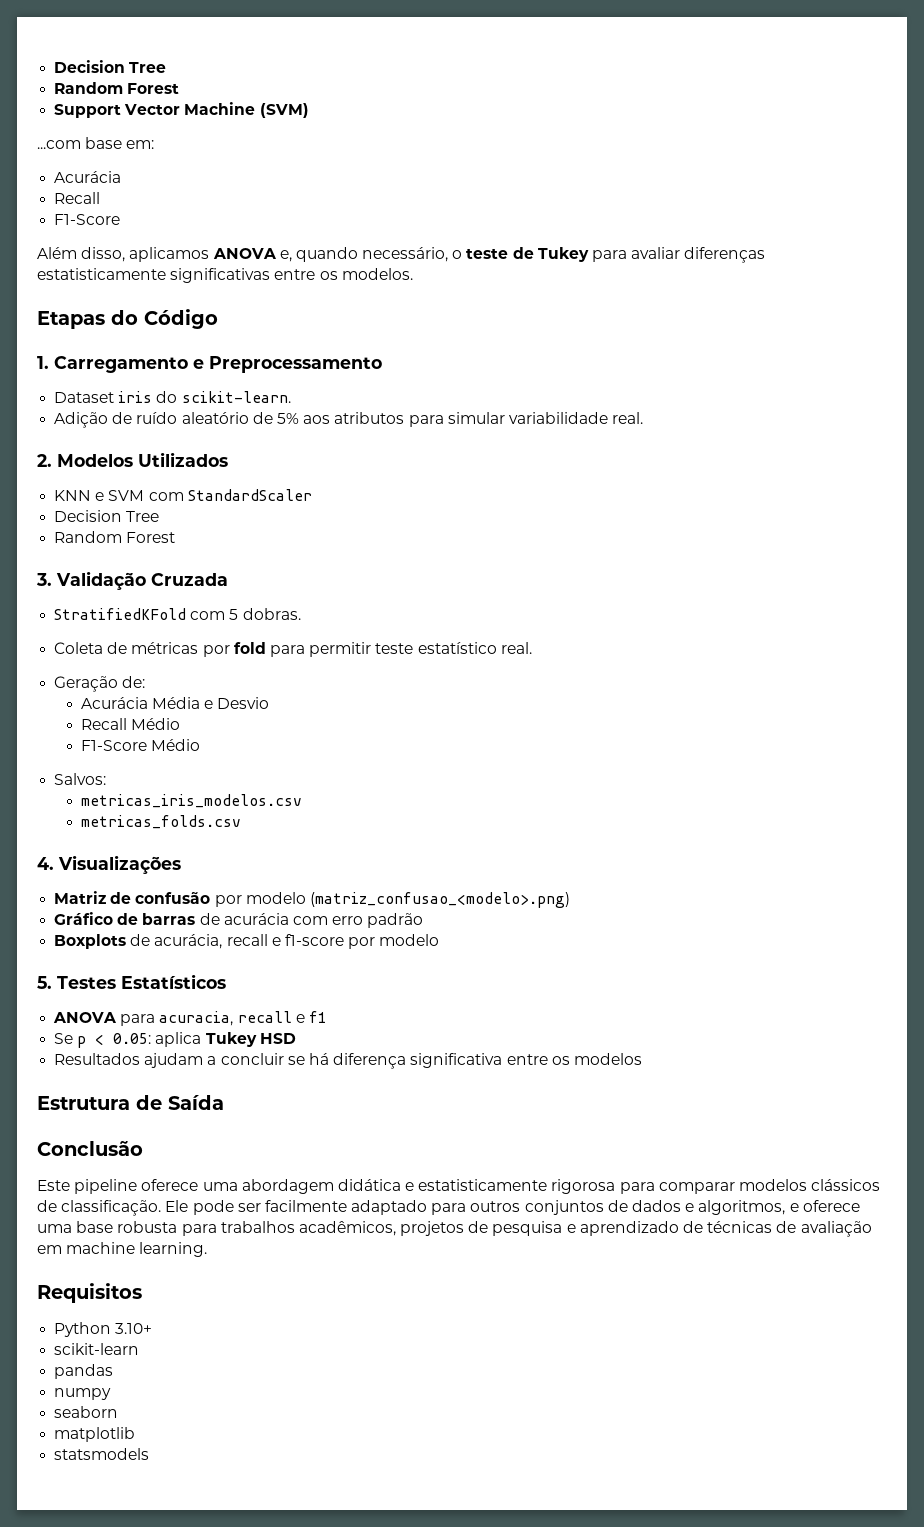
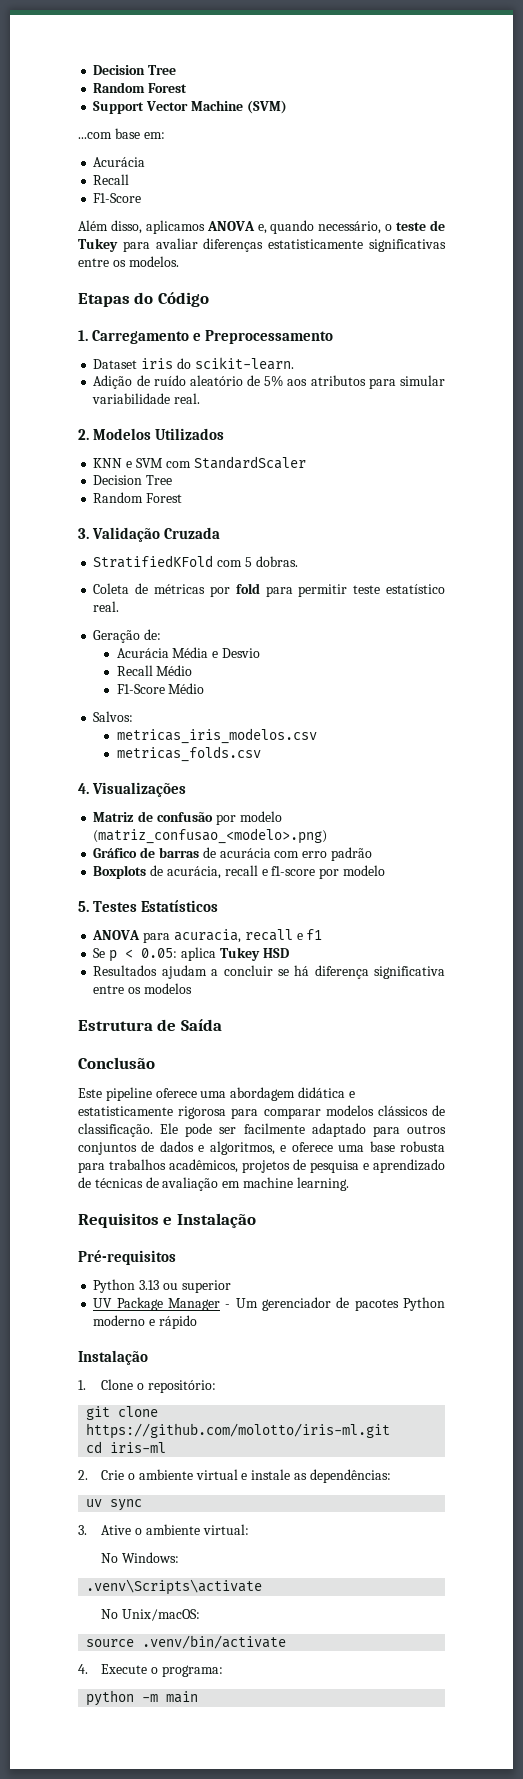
- Requisitos
- Python 3.10+
- scikit-learn
- pandas
- numpy
- seaborn
- matplotlib
- statsmodels
+ Requisitos e Instalação
+ Pré-requisitos
+ Python 3.13 ou superior
+ UV Package Manager - Um gerenciador de pacotes Python moderno e rápido
+ Instalação
+ 1. Clone o repositório:
+ git clone https://github.com/molotto/iris-ml.git
+ cd iris-ml
+ 2. Crie o ambiente virtual e instale as dependências:
+ uv sync
+ 3. Ative o ambiente virtual:
+ No Windows:
+ .venv\Scripts\activate
+ No Unix/macOS:
+ source .venv/bin/activate
+ 4. Execute o programa:
+ python -m main

